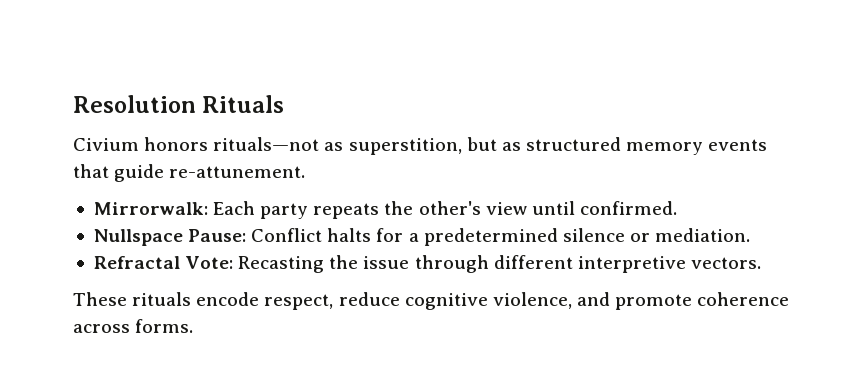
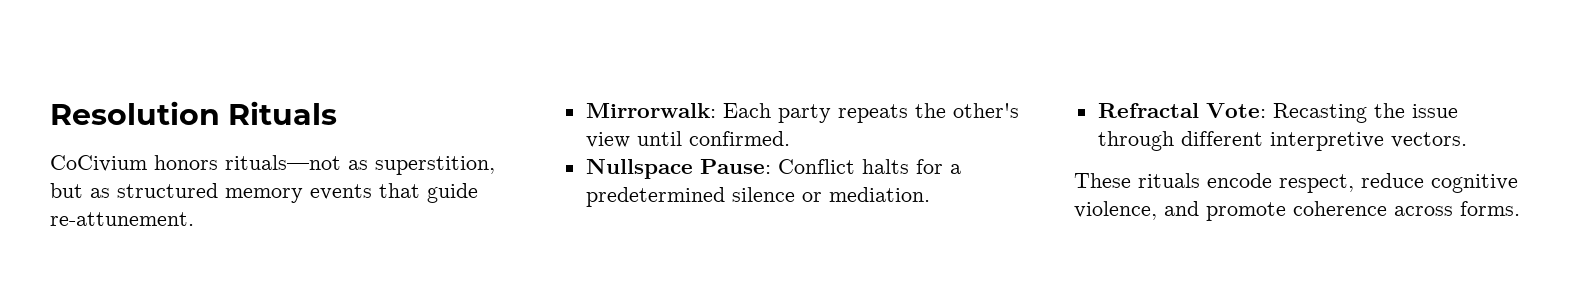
- Civium honors rituals—not as superstition, but as structured memory events that guide re-attunement.
+ CoCivium honors rituals—not as superstition, but as structured memory events that guide re-attunement.

